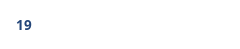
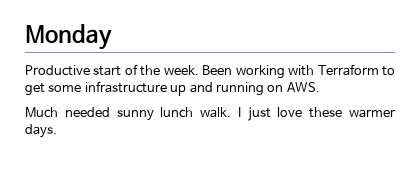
- 19
+ Monday
+ Productive start of the week. Been working with Terraform to get some infrastructure up and running on AWS.
+ Much needed sunny lunch walk. I just love these warmer days.

